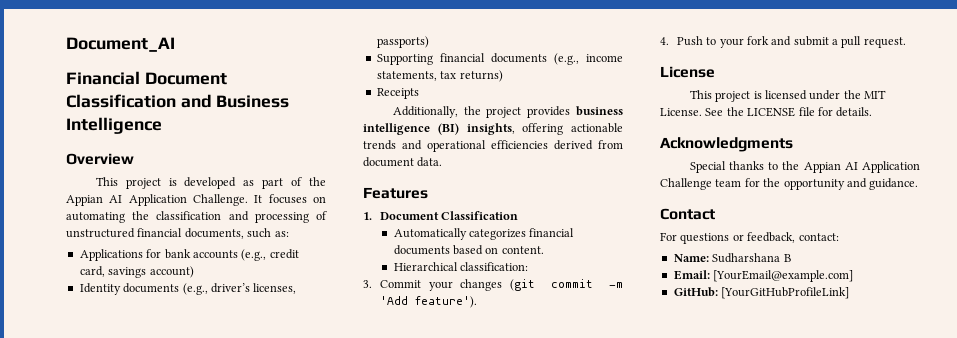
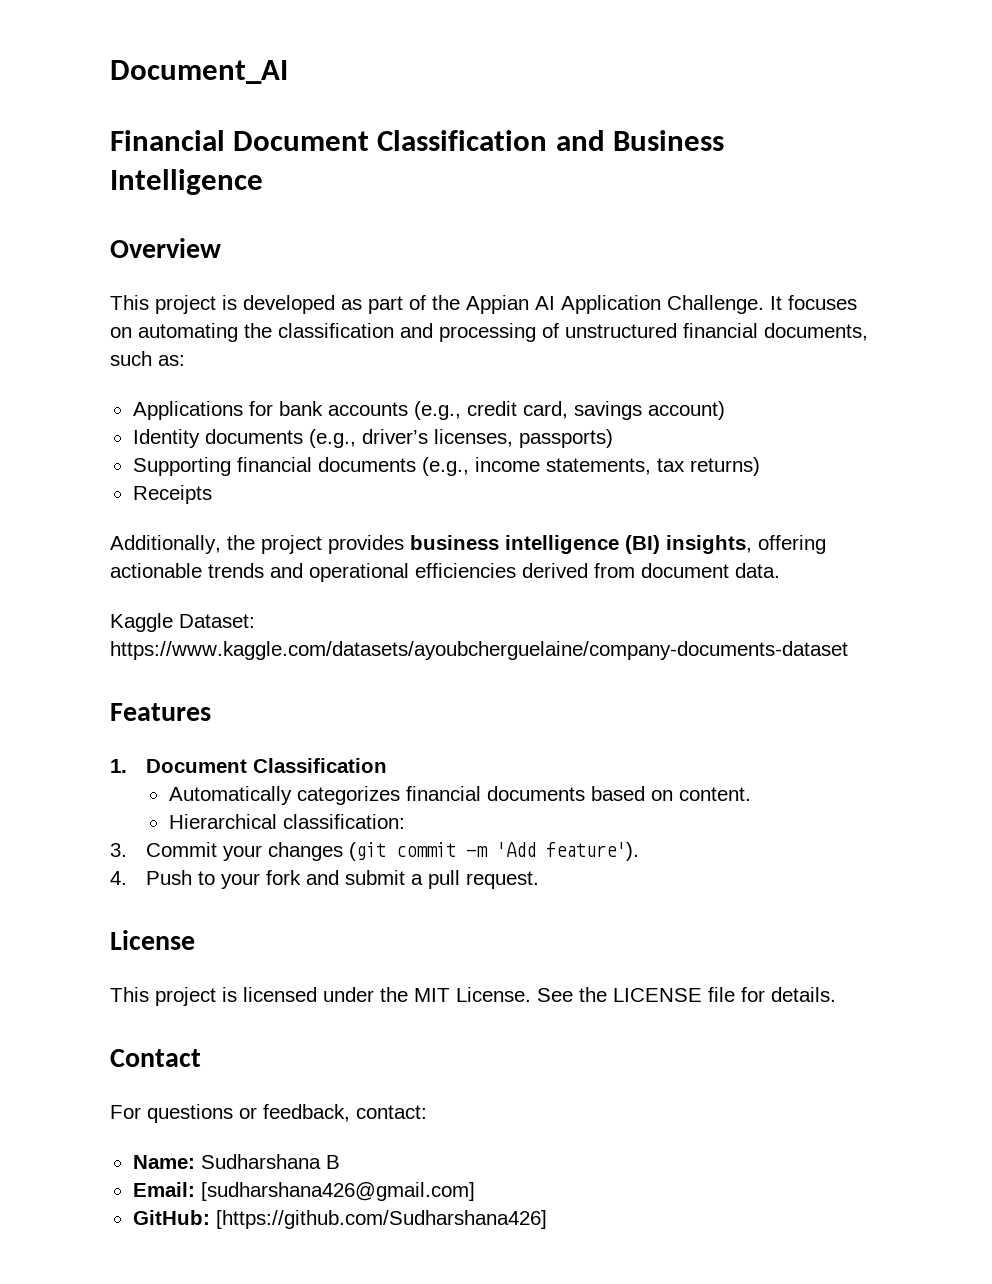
+ Kaggle Dataset: https://www.kaggle.com/datasets/ayoubcherguelaine/company-documents-dataset
- Acknowledgments
- Special thanks to the Appian AI Application Challenge team for the opportunity and guidance.
- Email: [YourEmail@example.com]
+ Email: [sudharshana426@gmail.com]
- GitHub: [YourGitHubProfileLink]
+ GitHub: [https://github.com/Sudharshana426]

